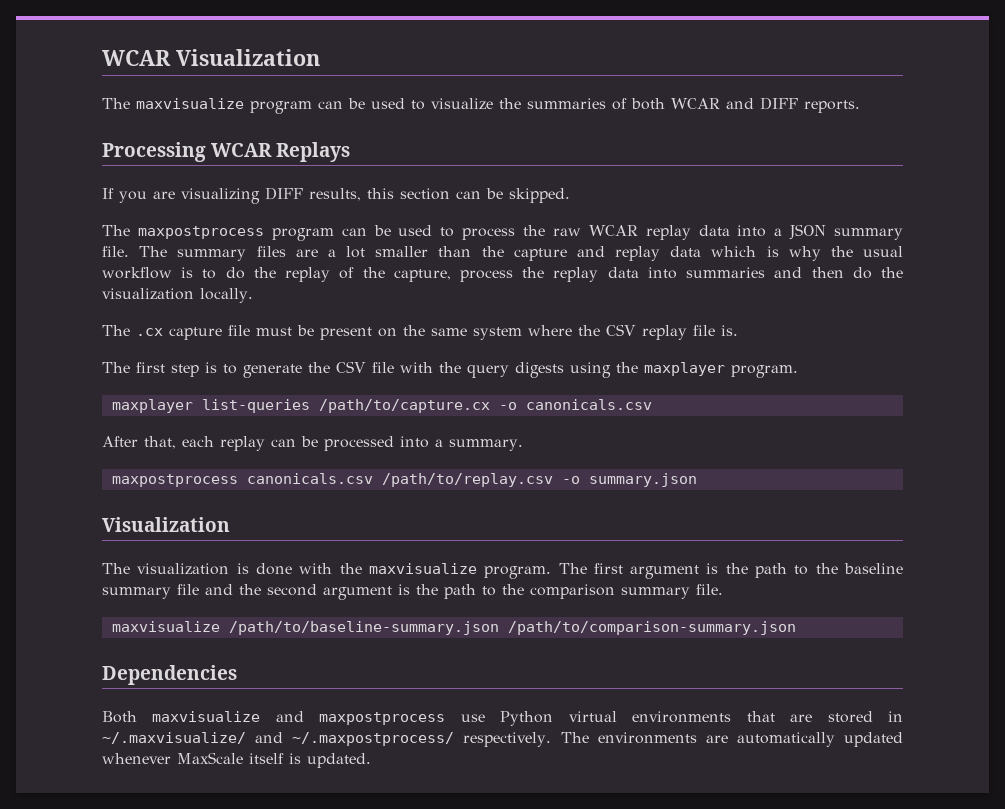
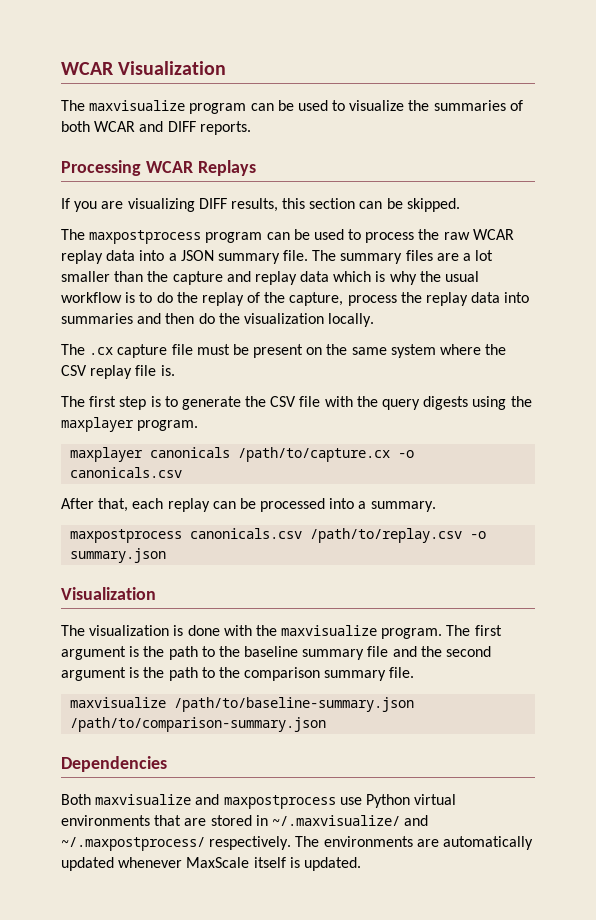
- maxplayer list-queries /path/to/capture.cx -o canonicals.csv
+ maxplayer canonicals /path/to/capture.cx -o canonicals.csv

